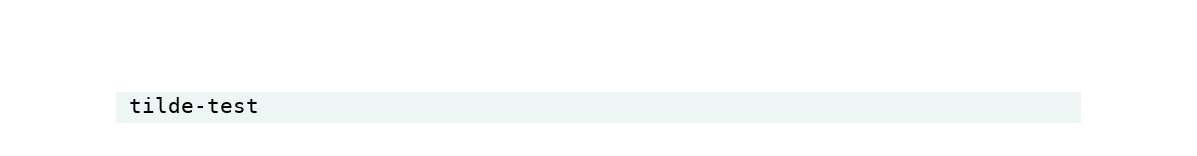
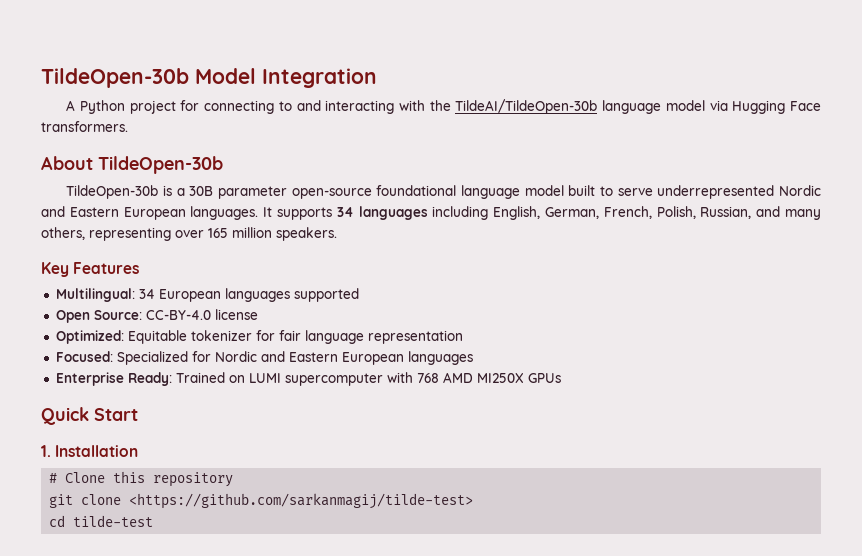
- tilde-test
+ TildeOpen-30b Model Integration
+ A Python project for connecting to and interacting with the TildeAI/TildeOpen-30b language model via Hugging Face transformers.
+ About TildeOpen-30b
+ TildeOpen-30b is a 30B parameter open-source foundational language model built to serve underrepresented Nordic and Eastern European languages. It supports 34 languages including English, German, French, Polish, Russian, and many others, representing over 165 million speakers.
+ Key Features
+ Multilingual: 34 European languages supported
+ Open Source: CC-BY-4.0 license
+ Optimized: Equitable tokenizer for fair language representation
+ Focused: Specialized for Nordic and Eastern European languages
+ Enterprise Ready: Trained on LUMI supercomputer with 768 AMD MI250X GPUs
+ Quick Start
+ 1. Installation
+ # Clone this repository
+ git clone <https://github.com/sarkanmagij/tilde-test>
+ cd tilde-test

